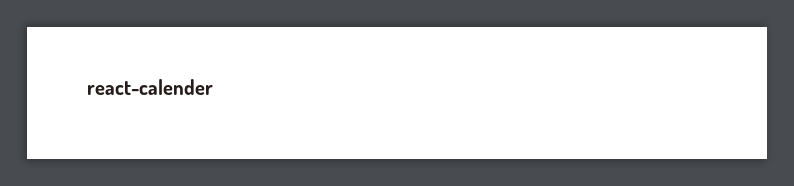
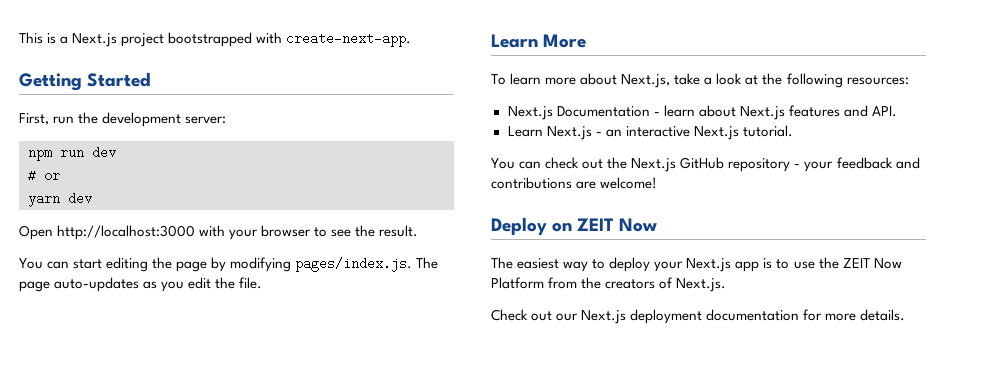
- react-calender
+ This is a Next.js project bootstrapped with create-next-app.
+ Getting Started
+ First, run the development server:
+ npm run dev
+ # or
+ yarn dev
+ Open http://localhost:3000 with your browser to see the result.
+ You can start editing the page by modifying pages/index.js. The page auto-updates as you edit the file.
+ Learn More
+ To learn more about Next.js, take a look at the following resources:
+ Next.js Documentation - learn about Next.js features and API.
+ Learn Next.js - an interactive Next.js tutorial.
+ You can check out the Next.js GitHub repository - your feedback and contributions are welcome!
+ Deploy on ZEIT Now
+ The easiest way to deploy your Next.js app is to use the ZEIT Now Platform from the creators of Next.js.
+ Check out our Next.js deployment documentation for more details.

